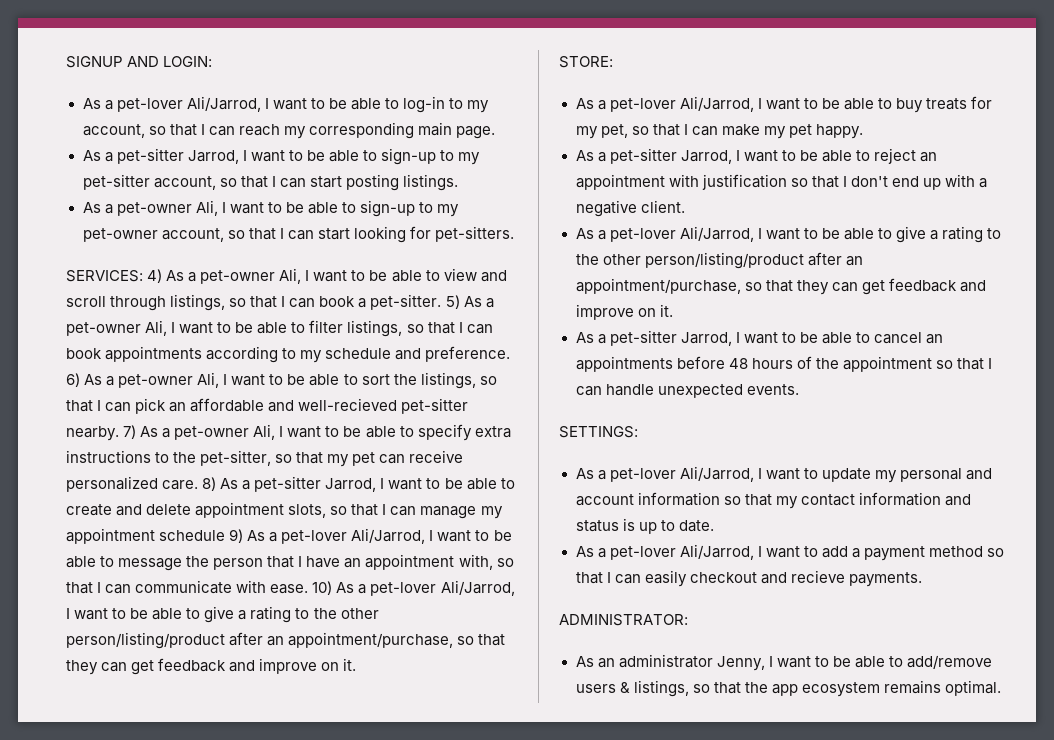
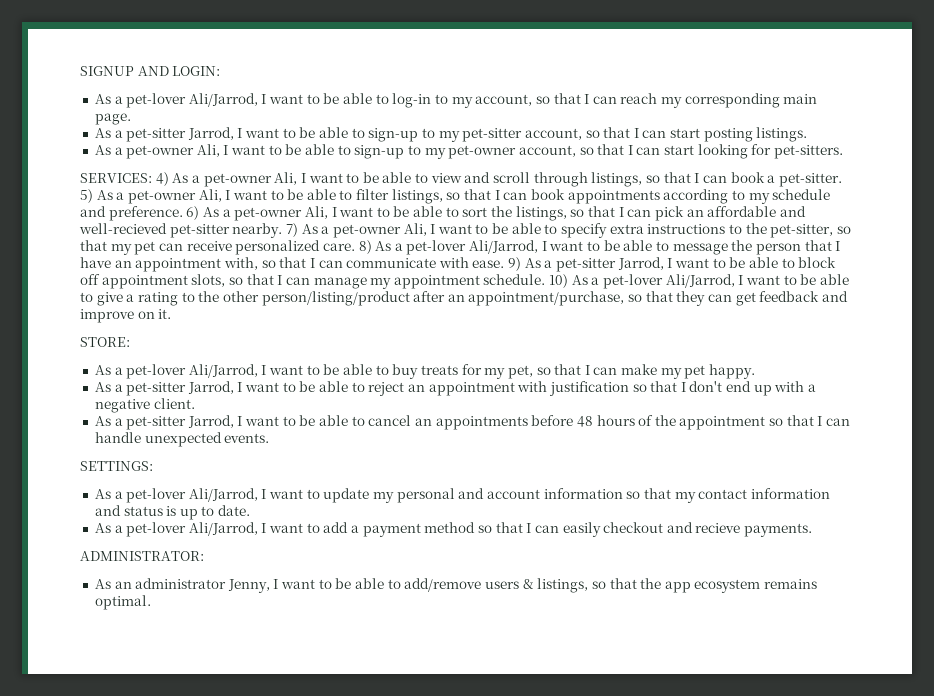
- 8) As a pet-sitter Jarrod, I want to be able to create and delete appointment slots, so that I can manage my appointment schedule 9) As a pet-lover Ali/Jarrod, I want to be able to message the person that I have an appointment with, so that I can communicate with ease.
+ 8) As a pet-lover Ali/Jarrod, I want to be able to message the person that I have an appointment with, so that I can communicate with ease.
+ 9) As a pet-sitter Jarrod, I want to be able to block off appointment slots, so that I can manage my appointment schedule.
  As a pet-sitter Jarrod, I want to be able to reject an appointment with justification so that I don't end up with a negative client.
- As a pet-lover Ali/Jarrod, I want to be able to give a rating to the other person/listing/product after an appointment/purchase, so that they can get feedback and improve on it.

